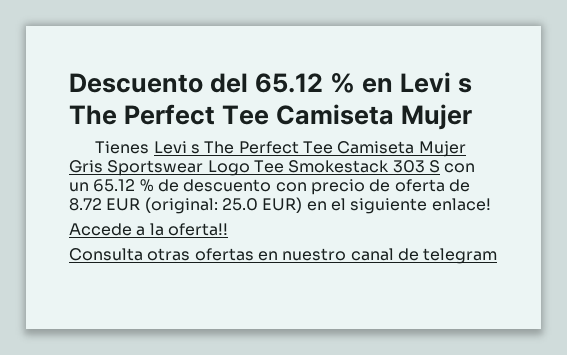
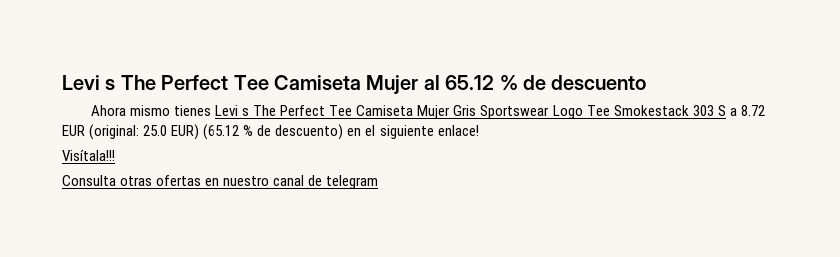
- Descuento del 65.12 % en Levi s The Perfect Tee Camiseta Mujer
- Tienes Levi s The Perfect Tee Camiseta Mujer Gris Sportswear Logo Tee Smokestack 303 S con un 65.12 % de descuento con precio de oferta de 8.72 EUR (original: 25.0 EUR) en el siguiente enlace!
+ Levi s The Perfect Tee Camiseta Mujer al 65.12 % de descuento
+ Ahora mismo tienes Levi s The Perfect Tee Camiseta Mujer Gris Sportswear Logo Tee Smokestack 303 S a 8.72 EUR (original: 25.0 EUR) (65.12 % de descuento) en el siguiente enlace!
- Accede a la oferta!!
+ Visítala!!!

